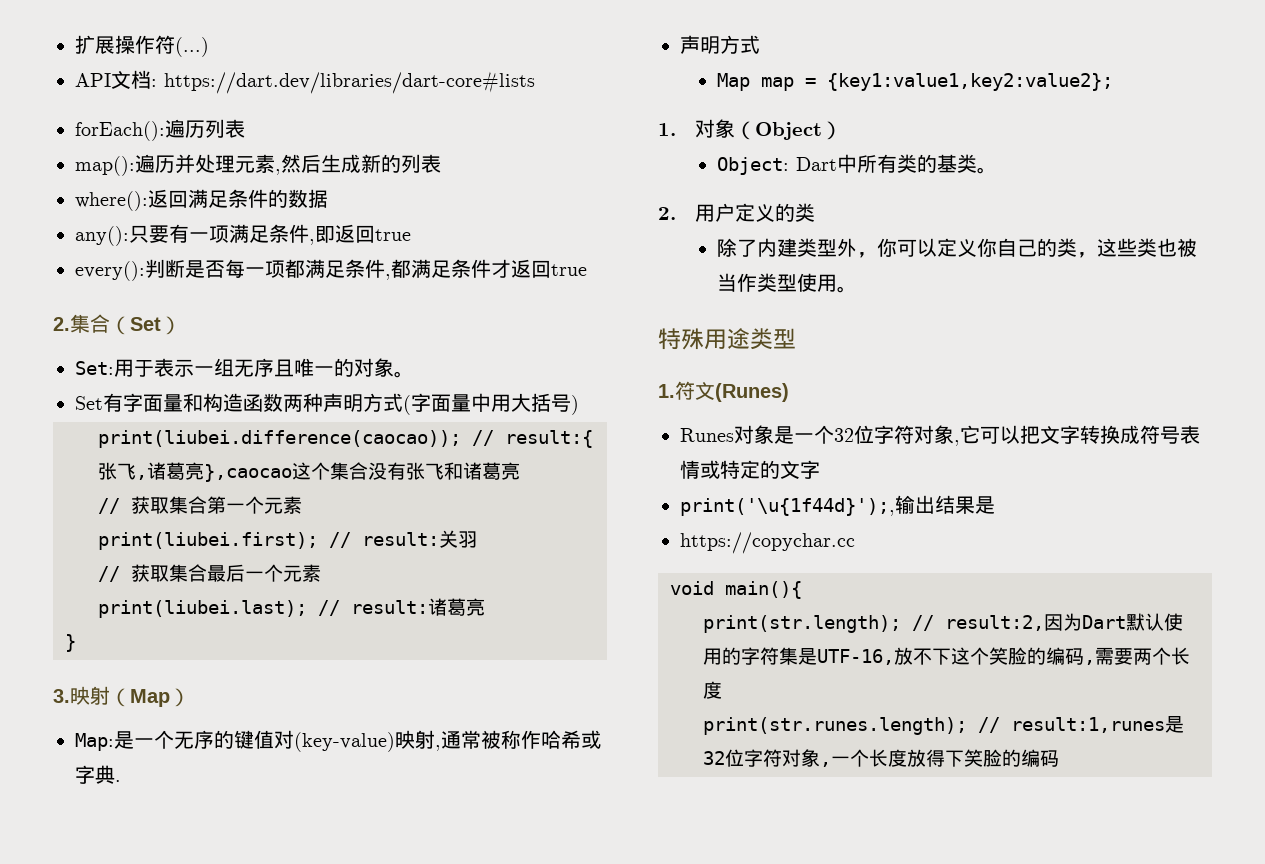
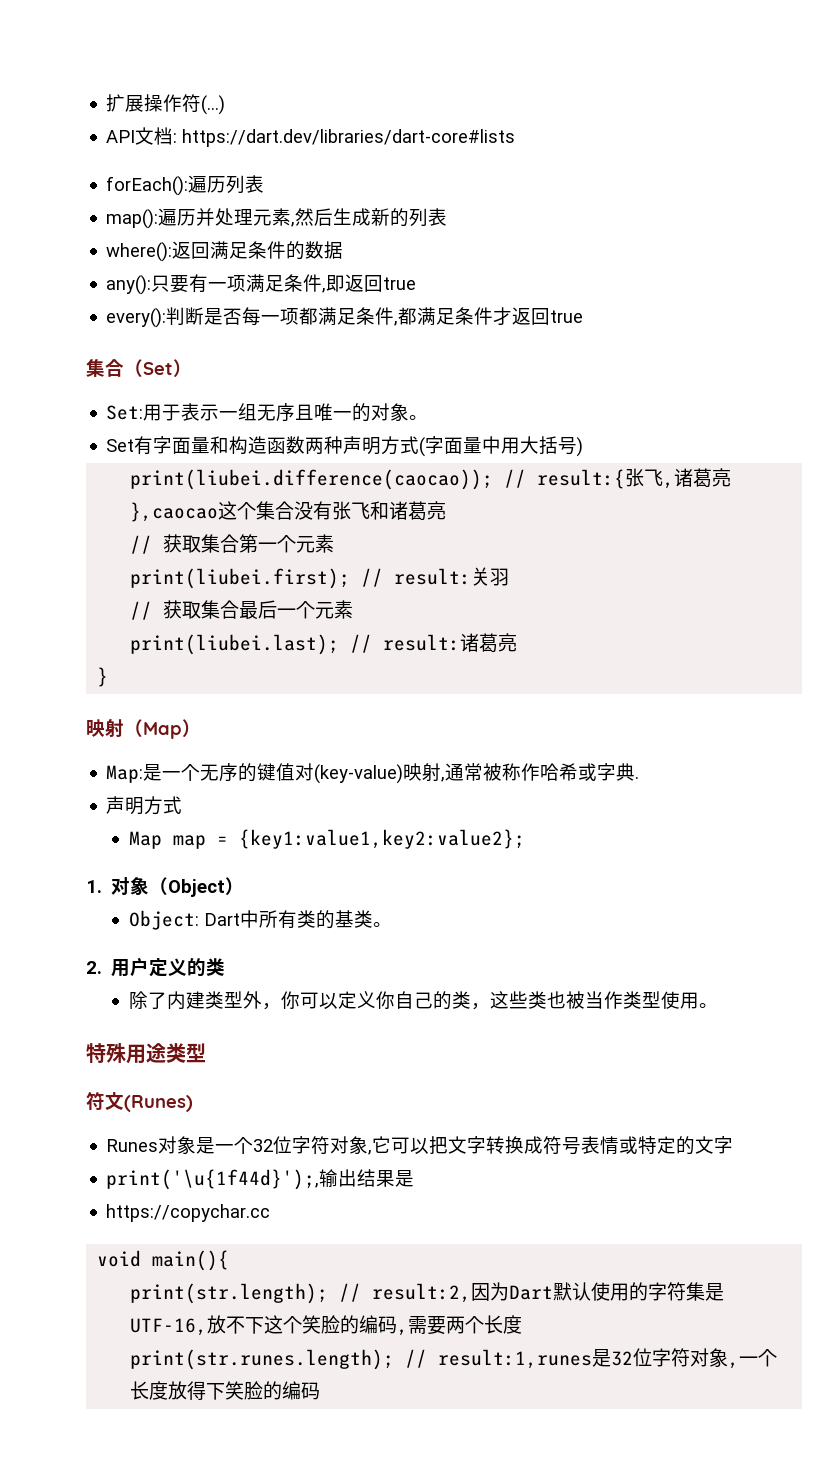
- 2.集合（Set）
+ 集合（Set）
- 3.映射（Map）
+ 映射（Map）
- 1.符文(Runes)
+ 符文(Runes)

